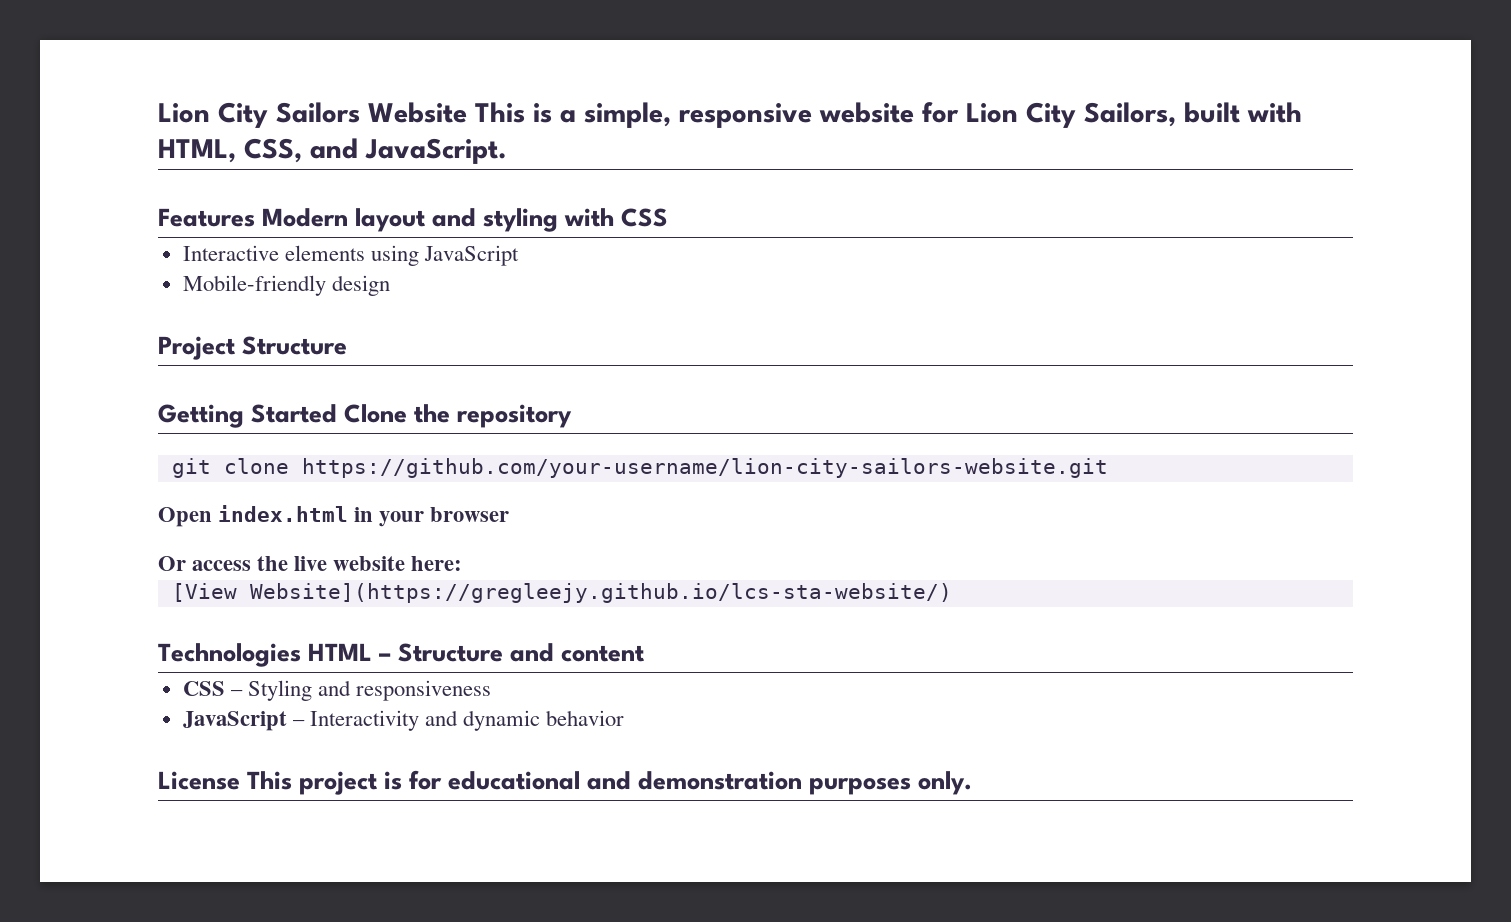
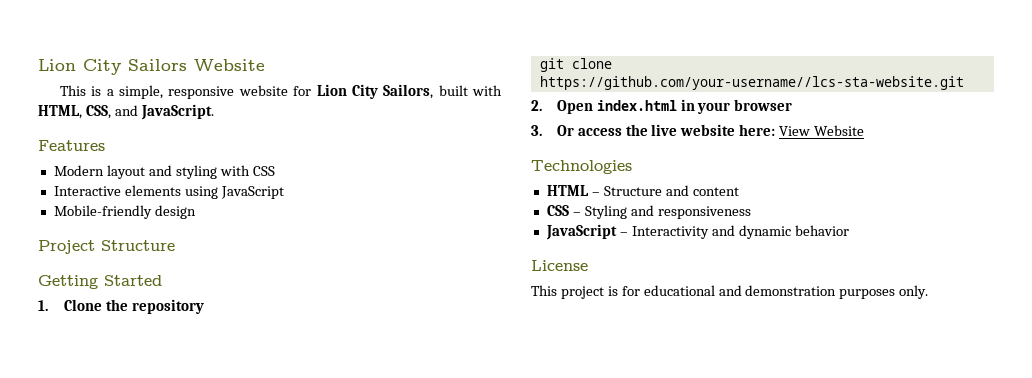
- Lion City Sailors Website This is a simple, responsive website for Lion City Sailors, built with HTML, CSS, and JavaScript.
+ Lion City Sailors Website
+ This is a simple, responsive website for Lion City Sailors, built with HTML, CSS, and JavaScript.
- Features Modern layout and styling with CSS
+ Features
+ Modern layout and styling with CSS
- Getting Started Clone the repository
+ Getting Started
+ 1. Clone the repository
- git clone https://github.com/your-username/lion-city-sailors-website.git
- Open index.html in your browser
+ git clone https://github.com/your-username//lcs-sta-website.git
+ 2. Open index.html in your browser
- Or access the live website here:
- [View Website](https://gregleejy.github.io/lcs-sta-website/)
+ 3. Or access the live website here: View Website
- Technologies HTML – Structure and content
+ Technologies
+ HTML – Structure and content
- License This project is for educational and demonstration purposes only.
+ License
+ This project is for educational and demonstration purposes only.

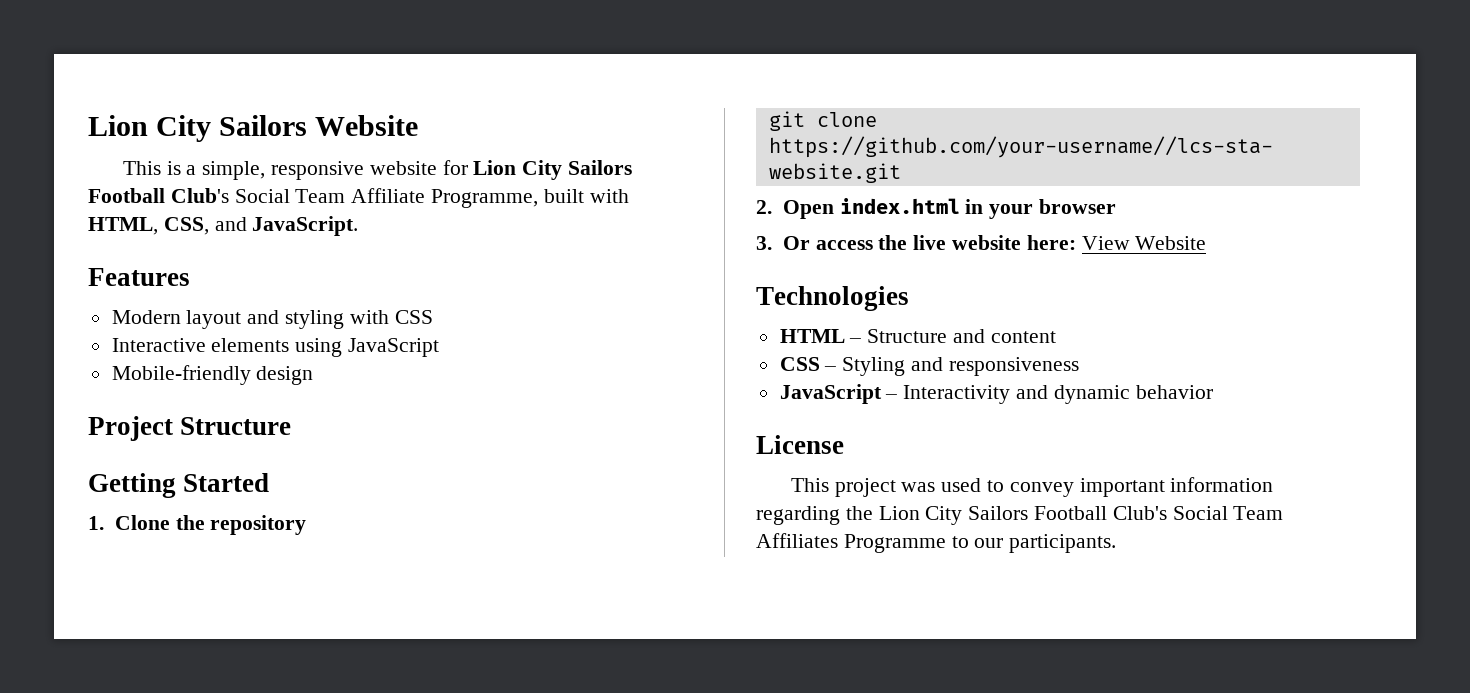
- This is a simple, responsive website for Lion City Sailors, built with HTML, CSS, and JavaScript.
+ This is a simple, responsive website for Lion City Sailors Football Club's Social Team Affiliate Programme, built with HTML, CSS, and JavaScript.
- This project is for educational and demonstration purposes only.
+ This project was used to convey important information regarding the Lion City Sailors Football Club's Social Team Affiliates Programme to our participants.

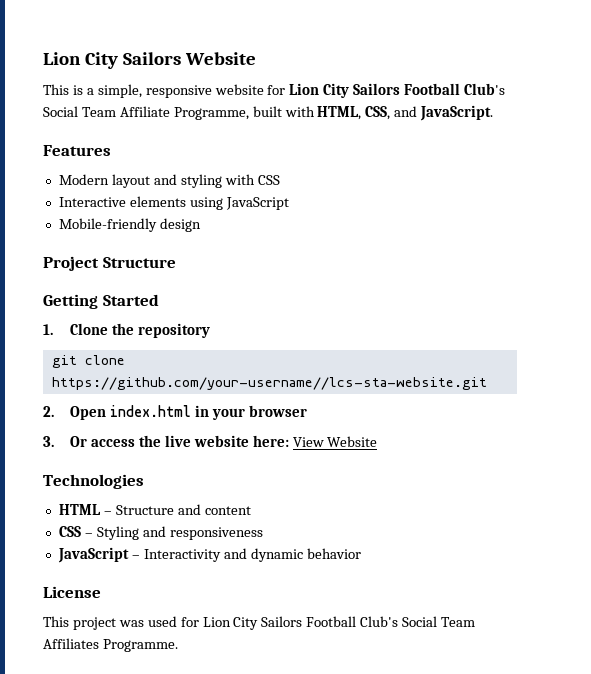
- This project was used to convey important information regarding the Lion City Sailors Football Club's Social Team Affiliates Programme to our participants.
+ This project was used for Lion City Sailors Football Club's Social Team Affiliates Programme.

